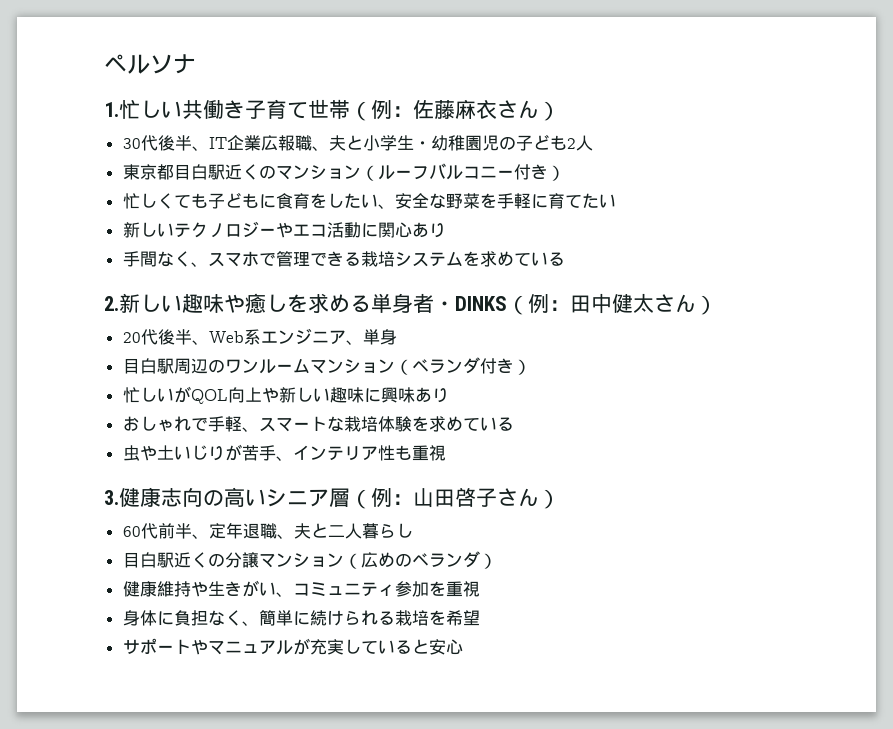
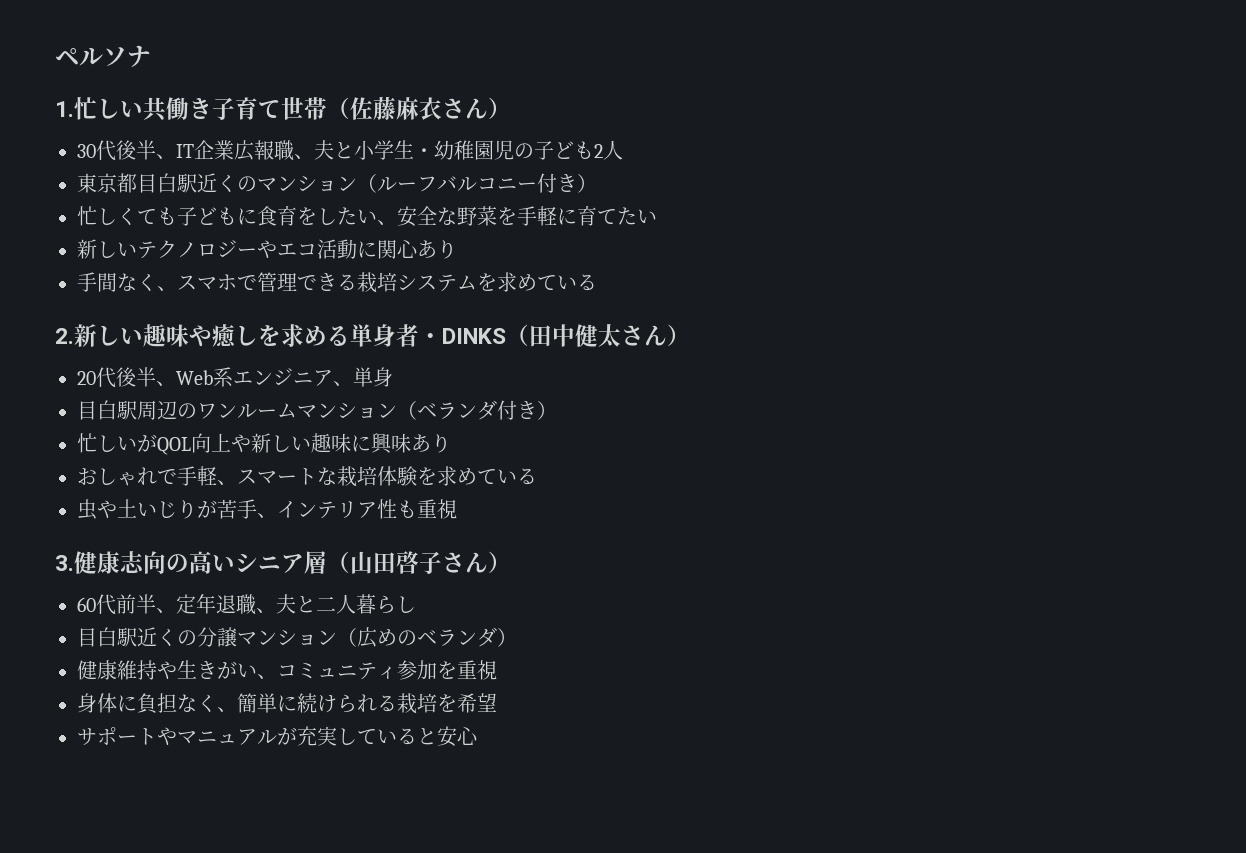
- 1.忙しい共働き子育て世帯（例：佐藤麻衣さん）
+ 1.忙しい共働き子育て世帯（佐藤麻衣さん）
- 2.新しい趣味や癒しを求める単身者・DINKS（例：田中健太さん）
+ 2.新しい趣味や癒しを求める単身者・DINKS（田中健太さん）
- 3.健康志向の高いシニア層（例：山田啓子さん）
+ 3.健康志向の高いシニア層（山田啓子さん）

